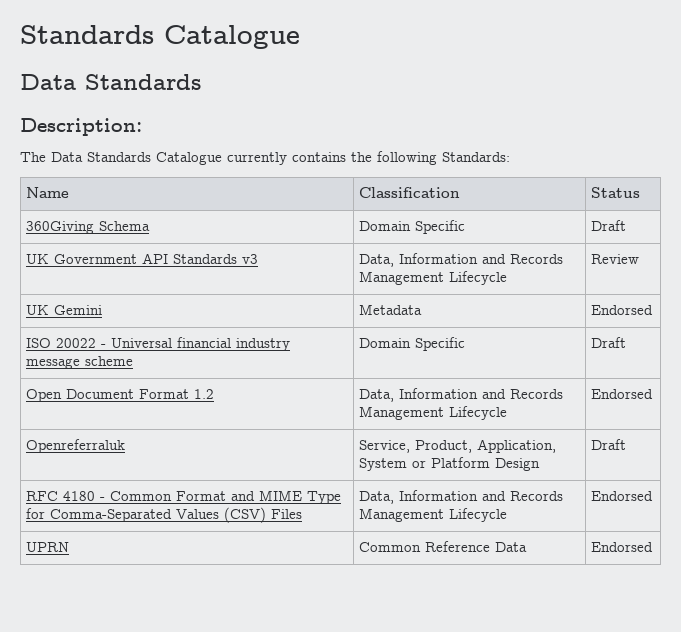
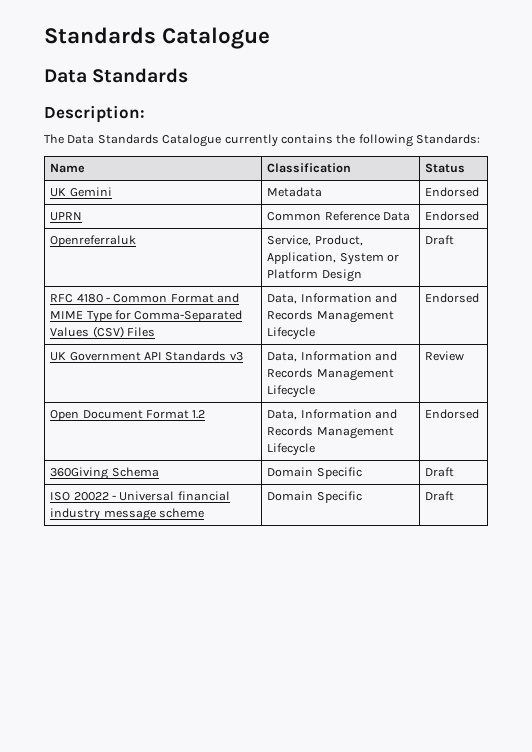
- 360Giving Schema | Domain Specific | Draft
- UK Government API Standards v3 | Data, Information and Records Management Lifecycle | Review
  UK Gemini | Metadata | Endorsed
- ISO 20022 - Universal financial industry message scheme | Domain Specific | Draft
- Open Document Format 1.2 | Data, Information and Records Management Lifecycle | Endorsed
+ UPRN | Common Reference Data | Endorsed
- UPRN | Common Reference Data | Endorsed
+ UK Government API Standards v3 | Data, Information and Records Management Lifecycle | Review
+ Open Document Format 1.2 | Data, Information and Records Management Lifecycle | Endorsed
+ 360Giving Schema | Domain Specific | Draft
+ ISO 20022 - Universal financial industry message scheme | Domain Specific | Draft

